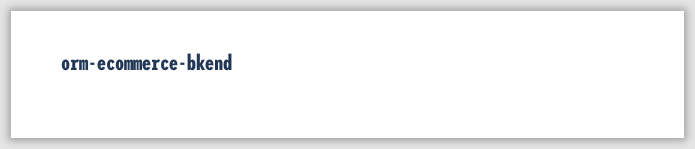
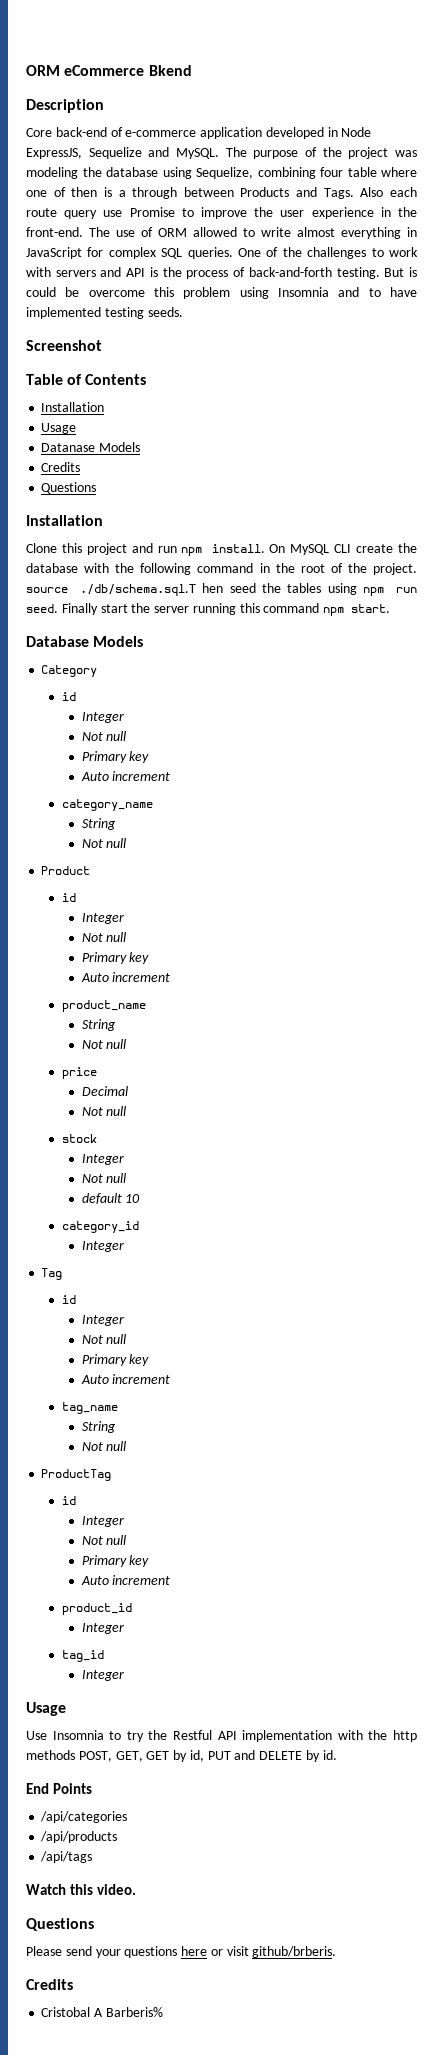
- orm-ecommerce-bkend
+ ORM eCommerce Bkend
+ Description
+ Core back-end of e-commerce application developed in Node ExpressJS, Sequelize and MySQL. The purpose of the project was modeling the database using Sequelize, combining four table where one of then is a through between Products and Tags. Also each route query use Promise to improve the user experience in the front-end. The use of ORM allowed to write almost everything in JavaScript for complex SQL queries. One of the challenges to work with servers and API is the process of back-and-forth testing. But is could be overcome this problem using Insomnia and to have implemented testing seeds.
+ Screenshot
+ Table of Contents
+ Installation
+ Usage
+ Datanase Models
+ Credits
+ Questions
+ Installation
+ Clone this project and run npm install. On MySQL CLI create the database with the following command in the root of the project. source ./db/schema.sql.T hen seed the tables using npm run seed. Finally start the server running this command npm start.
+ Database Models
+ Category
+ id
+ Integer
+ Not null
+ Primary key
+ Auto increment
+ category_name
+ String
+ Not null
+ Product
+ id
+ Integer
+ Not null
+ Primary key
+ Auto increment
+ product_name
+ String
+ Not null
+ price
+ Decimal
+ Not null
+ stock
+ Integer
+ Not null
+ default 10
+ category_id
+ Integer
+ Tag
+ id
+ Integer
+ Not null
+ Primary key
+ Auto increment
+ tag_name
+ String
+ Not null
+ ProductTag
+ id
+ Integer
+ Not null
+ Primary key
+ Auto increment
+ product_id
+ Integer
+ tag_id
+ Integer
+ Usage
+ Use Insomnia to try the Restful API implementation with the http methods POST, GET, GET by id, PUT and DELETE by id.
+ End Points
+ /api/categories
+ /api/products
+ /api/tags
+ Watch this video.
+ Questions
+ Please send your questions here or visit github/brberis.
+ Credits
+ Cristobal A Barberis%

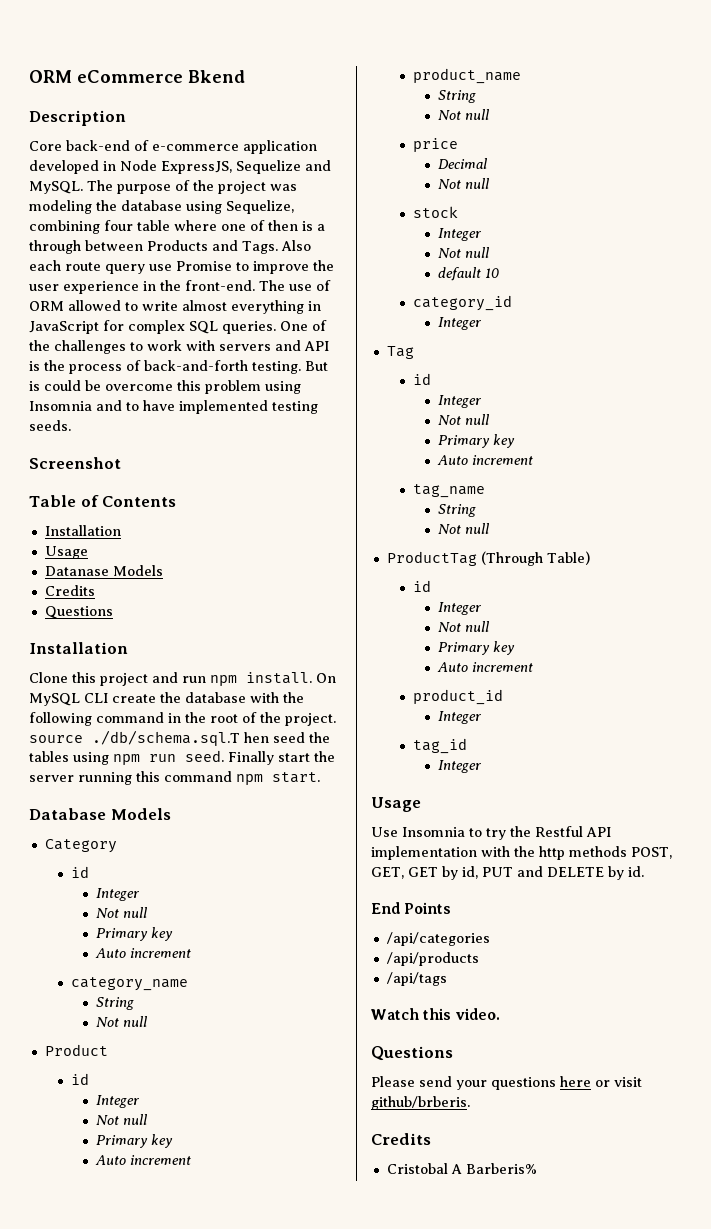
- ProductTag
+ ProductTag (Through Table)

